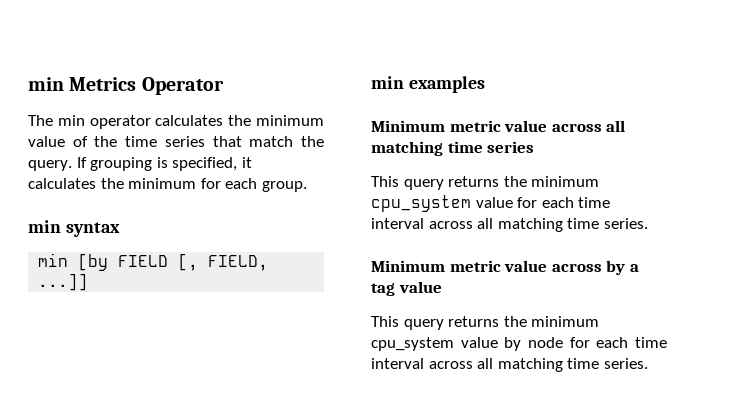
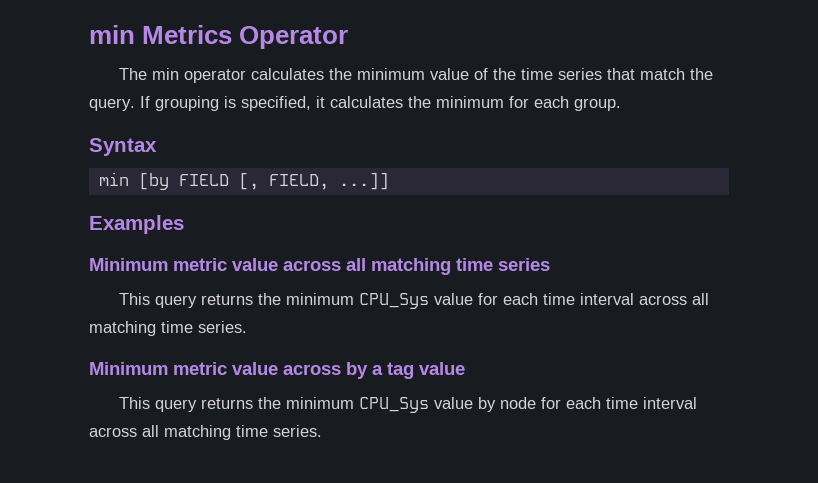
- min syntax
+ Syntax
- min examples
+ Examples
- This query returns the minimum cpu_system value for each time interval across all matching time series.
+ This query returns the minimum CPU_Sys value for each time interval across all matching time series.
- This query returns the minimum cpu_system value by node for each time interval across all matching time series.
+ This query returns the minimum CPU_Sys value by node for each time interval across all matching time series.

